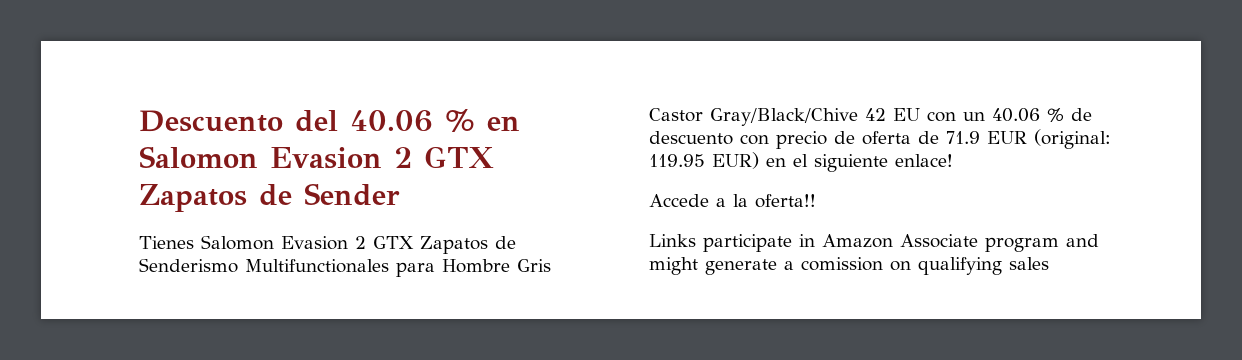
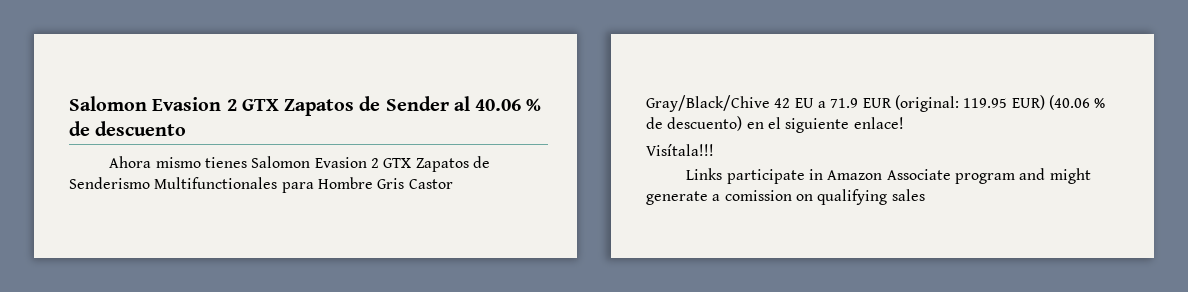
- Descuento del 40.06 % en Salomon Evasion 2 GTX Zapatos de Sender
- Tienes Salomon Evasion 2 GTX Zapatos de Senderismo Multifunctionales para Hombre Gris Castor Gray/Black/Chive 42 EU con un 40.06 % de descuento con precio de oferta de 71.9 EUR (original: 119.95 EUR) en el siguiente enlace!
+ Salomon Evasion 2 GTX Zapatos de Sender al 40.06 % de descuento
+ Ahora mismo tienes Salomon Evasion 2 GTX Zapatos de Senderismo Multifunctionales para Hombre Gris Castor Gray/Black/Chive 42 EU a 71.9 EUR (original: 119.95 EUR) (40.06 % de descuento) en el siguiente enlace!
- Accede a la oferta!!
+ Visítala!!!

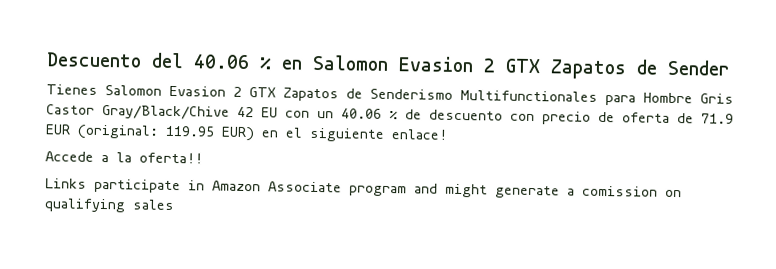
- Salomon Evasion 2 GTX Zapatos de Sender al 40.06 % de descuento
- Ahora mismo tienes Salomon Evasion 2 GTX Zapatos de Senderismo Multifunctionales para Hombre Gris Castor Gray/Black/Chive 42 EU a 71.9 EUR (original: 119.95 EUR) (40.06 % de descuento) en el siguiente enlace!
+ Descuento del 40.06 % en Salomon Evasion 2 GTX Zapatos de Sender
+ Tienes Salomon Evasion 2 GTX Zapatos de Senderismo Multifunctionales para Hombre Gris Castor Gray/Black/Chive 42 EU con un 40.06 % de descuento con precio de oferta de 71.9 EUR (original: 119.95 EUR) en el siguiente enlace!
- Visítala!!!
+ Accede a la oferta!!

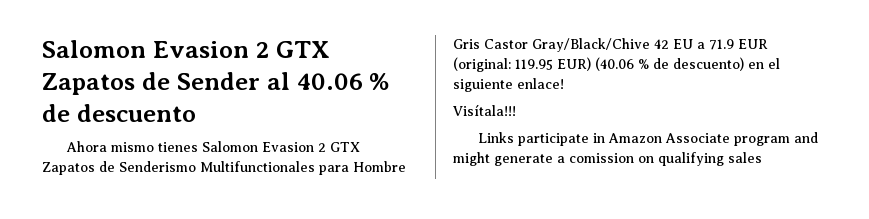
- Descuento del 40.06 % en Salomon Evasion 2 GTX Zapatos de Sender
- Tienes Salomon Evasion 2 GTX Zapatos de Senderismo Multifunctionales para Hombre Gris Castor Gray/Black/Chive 42 EU con un 40.06 % de descuento con precio de oferta de 71.9 EUR (original: 119.95 EUR) en el siguiente enlace!
+ Salomon Evasion 2 GTX Zapatos de Sender al 40.06 % de descuento
+ Ahora mismo tienes Salomon Evasion 2 GTX Zapatos de Senderismo Multifunctionales para Hombre Gris Castor Gray/Black/Chive 42 EU a 71.9 EUR (original: 119.95 EUR) (40.06 % de descuento) en el siguiente enlace!
- Accede a la oferta!!
+ Visítala!!!

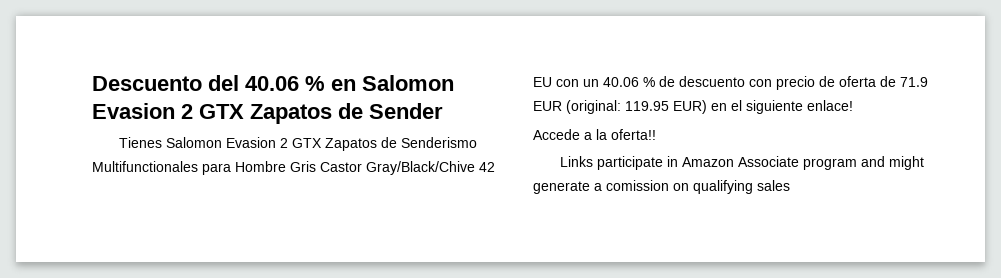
- Salomon Evasion 2 GTX Zapatos de Sender al 40.06 % de descuento
- Ahora mismo tienes Salomon Evasion 2 GTX Zapatos de Senderismo Multifunctionales para Hombre Gris Castor Gray/Black/Chive 42 EU a 71.9 EUR (original: 119.95 EUR) (40.06 % de descuento) en el siguiente enlace!
+ Descuento del 40.06 % en Salomon Evasion 2 GTX Zapatos de Sender
+ Tienes Salomon Evasion 2 GTX Zapatos de Senderismo Multifunctionales para Hombre Gris Castor Gray/Black/Chive 42 EU con un 40.06 % de descuento con precio de oferta de 71.9 EUR (original: 119.95 EUR) en el siguiente enlace!
- Visítala!!!
+ Accede a la oferta!!

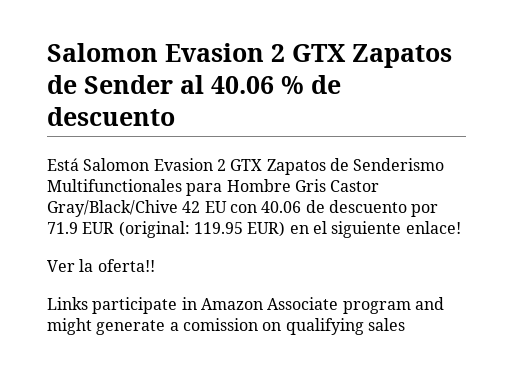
- Descuento del 40.06 % en Salomon Evasion 2 GTX Zapatos de Sender
- Tienes Salomon Evasion 2 GTX Zapatos de Senderismo Multifunctionales para Hombre Gris Castor Gray/Black/Chive 42 EU con un 40.06 % de descuento con precio de oferta de 71.9 EUR (original: 119.95 EUR) en el siguiente enlace!
+ Salomon Evasion 2 GTX Zapatos de Sender al 40.06 % de descuento
+ Está Salomon Evasion 2 GTX Zapatos de Senderismo Multifunctionales para Hombre Gris Castor Gray/Black/Chive 42 EU con 40.06 de descuento por 71.9 EUR (original: 119.95 EUR) en el siguiente enlace!
- Accede a la oferta!!
+ Ver la oferta!!

